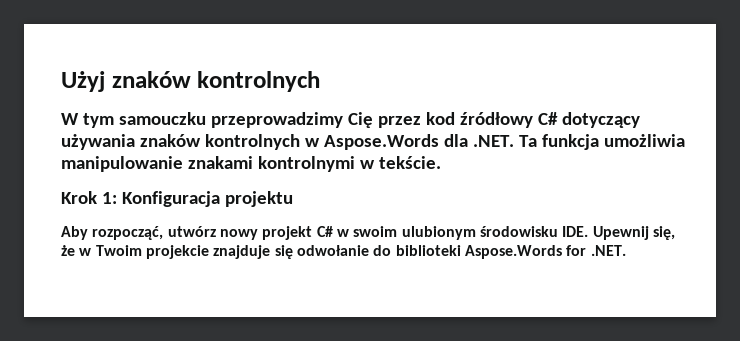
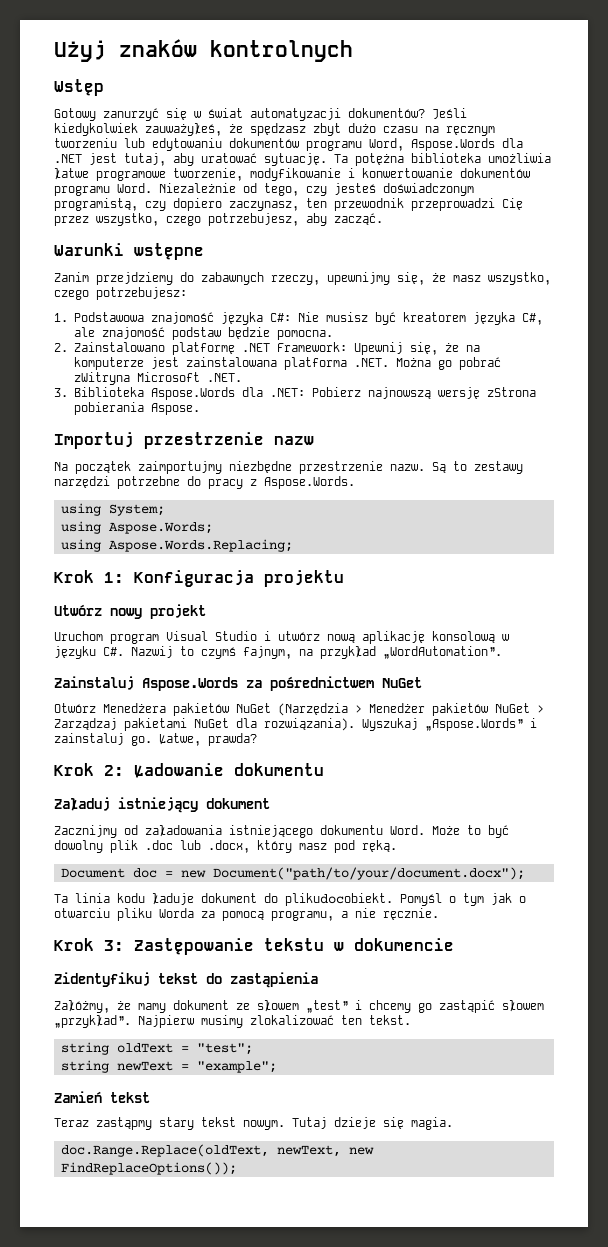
- W tym samouczku przeprowadzimy Cię przez kod źródłowy C# dotyczący używania znaków kontrolnych w Aspose.Words dla .NET. Ta funkcja umożliwia manipulowanie znakami kontrolnymi w tekście.
+ Wstęp
+ Gotowy zanurzyć się w świat automatyzacji dokumentów? Jeśli kiedykolwiek zauważyłeś, że spędzasz zbyt dużo czasu na ręcznym tworzeniu lub edytowaniu dokumentów programu Word, Aspose.Words dla .NET jest tutaj, aby uratować sytuację. Ta potężna biblioteka umożliwia łatwe programowe tworzenie, modyfikowanie i konwertowanie dokumentów programu Word. Niezależnie od tego, czy jesteś doświadczonym programistą, czy dopiero zaczynasz, ten przewodnik przeprowadzi Cię przez wszystko, czego potrzebujesz, aby zacząć.
+ Warunki wstępne
+ Zanim przejdziemy do zabawnych rzeczy, upewnijmy się, że masz wszystko, czego potrzebujesz:
+ 1. Podstawowa znajomość języka C#: Nie musisz być kreatorem języka C#, ale znajomość podstaw będzie pomocna.
+ 2. Zainstalowano platformę .NET Framework: Upewnij się, że na komputerze jest zainstalowana platforma .NET. Można go pobrać zWitryna Microsoft .NET.
+ 3. Biblioteka Aspose.Words dla .NET: Pobierz najnowszą wersję zStrona pobierania Aspose.
+ Importuj przestrzenie nazw
+ Na początek zaimportujmy niezbędne przestrzenie nazw. Są to zestawy narzędzi potrzebne do pracy z Aspose.Words.
+ using System;
+ using Aspose.Words;
+ using Aspose.Words.Replacing;
- Aby rozpocząć, utwórz nowy projekt C# w swoim ulubionym środowisku IDE. Upewnij się, że w Twoim projekcie znajduje się odwołanie do biblioteki Aspose.Words for .NET.
+ Utwórz nowy projekt
+ Uruchom program Visual Studio i utwórz nową aplikację konsolową w języku C#. Nazwij to czymś fajnym, na przykład „WordAutomation”.
+ Zainstaluj Aspose.Words za pośrednictwem NuGet
+ Otwórz Menedżera pakietów NuGet (Narzędzia > Menedżer pakietów NuGet > Zarządzaj pakietami NuGet dla rozwiązania). Wyszukaj „Aspose.Words” i zainstaluj go. Łatwe, prawda?
+ Krok 2: Ładowanie dokumentu
+ Załaduj istniejący dokument
+ Zacznijmy od załadowania istniejącego dokumentu Word. Może to być dowolny plik .doc lub .docx, który masz pod ręką.
+ Document doc = new Document("path/to/your/document.docx");
+ Ta linia kodu ładuje dokument do plikudocobiekt. Pomyśl o tym jak o otwarciu pliku Worda za pomocą programu, a nie ręcznie.
+ Krok 3: Zastępowanie tekstu w dokumencie
+ Zidentyfikuj tekst do zastąpienia
+ Załóżmy, że mamy dokument ze słowem „test” i chcemy go zastąpić słowem „przykład”. Najpierw musimy zlokalizować ten tekst.
+ string oldText = "test";
+ string newText = "example";
+ Zamień tekst
+ Teraz zastąpmy stary tekst nowym. Tutaj dzieje się magia.
+ doc.Range.Replace(oldText, newText, new FindReplaceOptions());

